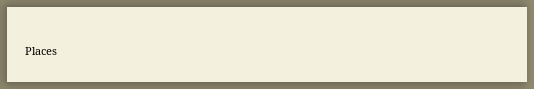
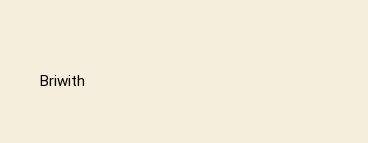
- Places
+ Briwith

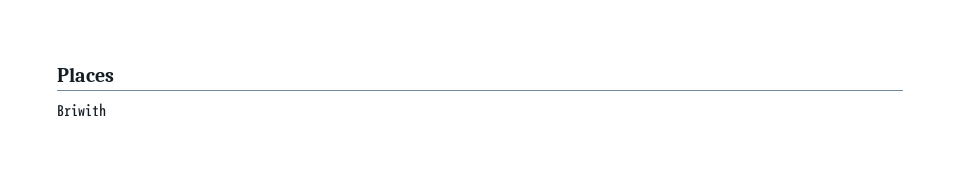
+ Places

